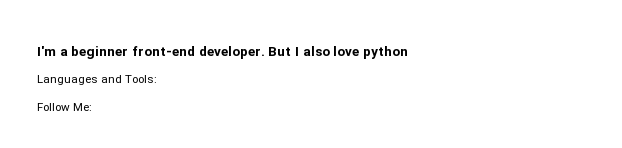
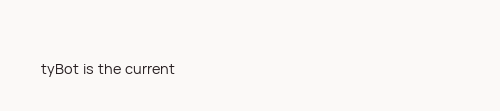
- I'm a beginner front-end developer. But I also love python
- Languages and Tools:
- Follow Me:
+ tyBot is the current

